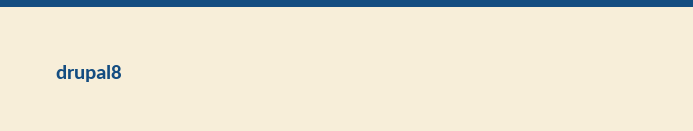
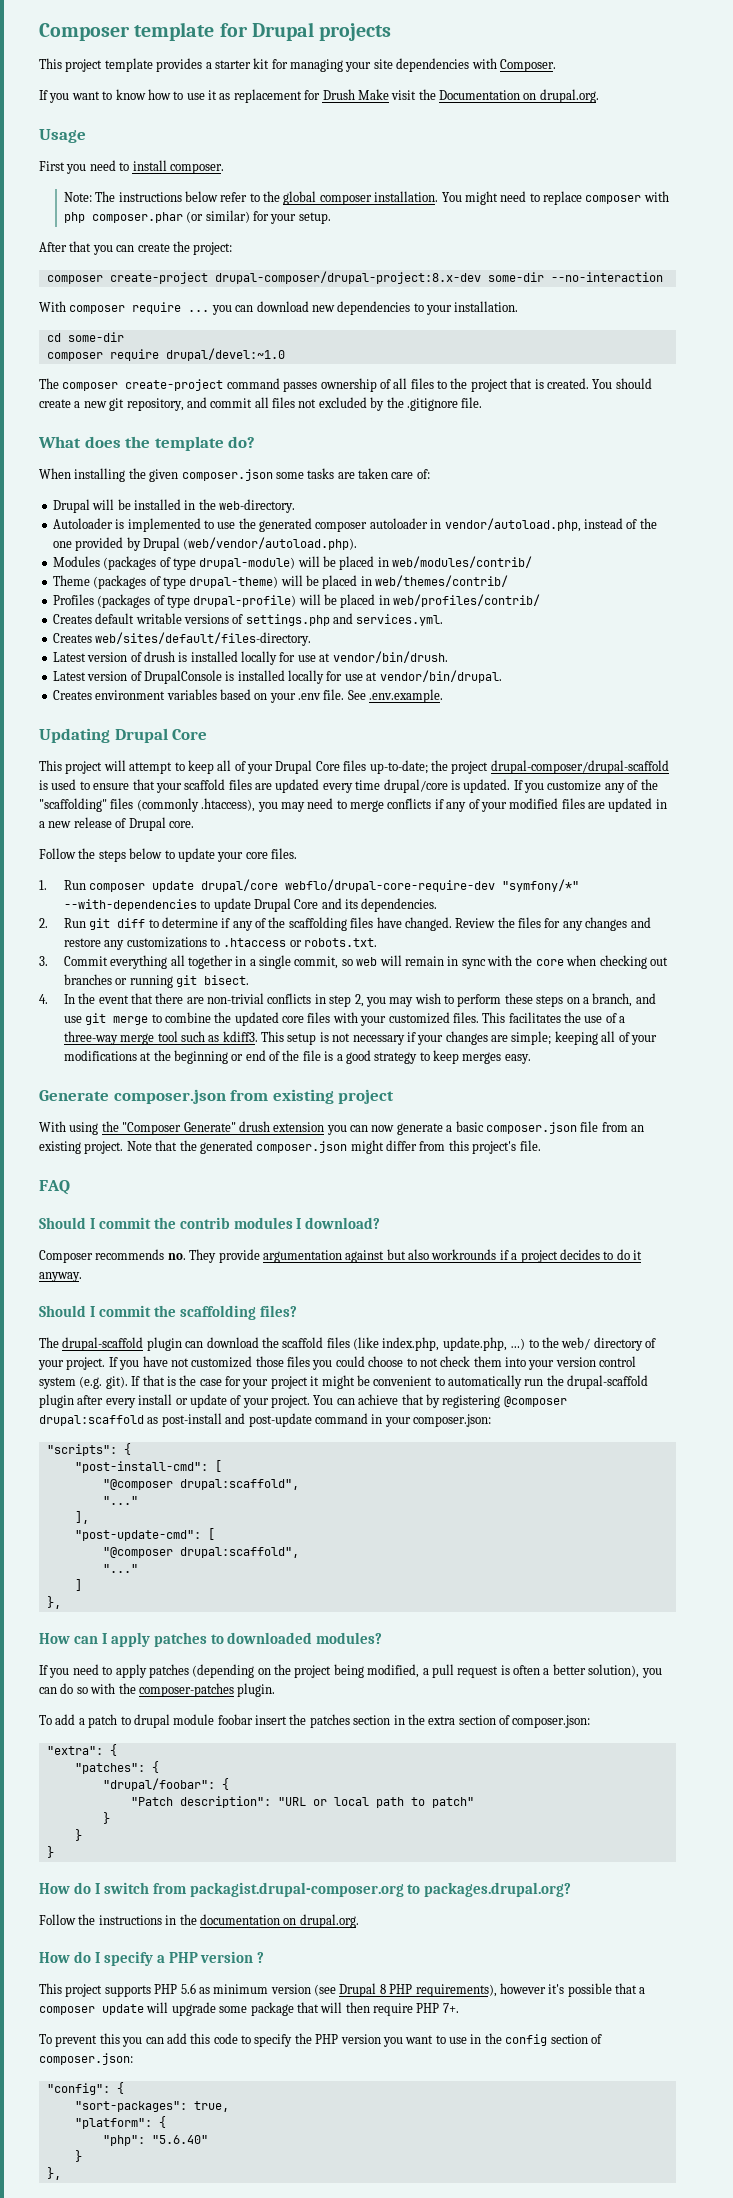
- drupal8
+ Composer template for Drupal projects
+ This project template provides a starter kit for managing your site dependencies with Composer.
+ If you want to know how to use it as replacement for Drush Make visit the Documentation on drupal.org.
+ Usage
+ First you need to install composer.
+ Note: The instructions below refer to the global composer installation. You might need to replace composer with php composer.phar (or similar) for your setup.
+ After that you can create the project:
+ composer create-project drupal-composer/drupal-project:8.x-dev some-dir --no-interaction
+ With composer require ... you can download new dependencies to your installation.
+ cd some-dir
+ composer require drupal/devel:~1.0
+ The composer create-project command passes ownership of all files to the project that is created. You should create a new git repository, and commit all files not excluded by the .gitignore file.
+ What does the template do?
+ When installing the given composer.json some tasks are taken care of:
+ Drupal will be installed in the web-directory.
+ Autoloader is implemented to use the generated composer autoloader in vendor/autoload.php, instead of the one provided by Drupal (web/vendor/autoload.php).
+ Modules (packages of type drupal-module) will be placed in web/modules/contrib/
+ Theme (packages of type drupal-theme) will be placed in web/themes/contrib/
+ Profiles (packages of type drupal-profile) will be placed in web/profiles/contrib/
+ Creates default writable versions of settings.php and services.yml.
+ Creates web/sites/default/files-directory.
+ Latest version of drush is installed locally for use at vendor/bin/drush.
+ Latest version of DrupalConsole is installed locally for use at vendor/bin/drupal.
+ Creates environment variables based on your .env file. See .env.example.
+ Updating Drupal Core
+ This project will attempt to keep all of your Drupal Core files up-to-date; the project drupal-composer/drupal-scaffold is used to ensure that your scaffold files are updated every time drupal/core is updated. If you customize any of the "scaffolding" files (commonly .htaccess), you may need to merge conflicts if any of your modified files are updated in a new release of Drupal core.
+ Follow the steps below to update your core files.
+ 1. Run composer update drupal/core webflo/drupal-core-require-dev "symfony/*" --with-dependencies to update Drupal Core and its dependencies.
+ 2. Run git diff to determine if any of the scaffolding files have changed. Review the files for any changes and restore any customizations to .htaccess or robots.txt.
+ 3. Commit everything all together in a single commit, so web will remain in sync with the core when checking out branches or running git bisect.
+ 4. In the event that there are non-trivial conflicts in step 2, you may wish to perform these steps on a branch, and use git merge to combine the updated core files with your customized files. This facilitates the use of a three-way merge tool such as kdiff3. This setup is not necessary if your changes are simple; keeping all of your modifications at the beginning or end of the file is a good strategy to keep merges easy.
+ Generate composer.json from existing project
+ With using the "Composer Generate" drush extension you can now generate a basic composer.json file from an existing project. Note that the generated composer.json might differ from this project's file.
+ FAQ
+ Should I commit the contrib modules I download?
+ Composer recommends no. They provide argumentation against but also workrounds if a project decides to do it anyway.
+ Should I commit the scaffolding files?
+ The drupal-scaffold plugin can download the scaffold files (like index.php, update.php, …) to the web/ directory of your project. If you have not customized those files you could choose to not check them into your version control system (e.g. git). If that is the case for your project it might be convenient to automatically run the drupal-scaffold plugin after every install or update of your project. You can achieve that by registering @composer drupal:scaffold as post-install and post-update command in your composer.json:
+ "scripts": {
+ "post-install-cmd": [
+ "@composer drupal:scaffold",
+ "..."
+ ],
+ "post-update-cmd": [
+ "@composer drupal:scaffold",
+ "..."
+ ]
+ },
+ How can I apply patches to downloaded modules?
+ If you need to apply patches (depending on the project being modified, a pull request is often a better solution), you can do so with the composer-patches plugin.
+ To add a patch to drupal module foobar insert the patches section in the extra section of composer.json:
+ "extra": {
+ "patches": {
+ "drupal/foobar": {
+ "Patch description": "URL or local path to patch"
+ }
+ }
+ }
+ How do I switch from packagist.drupal-composer.org to packages.drupal.org?
+ Follow the instructions in the documentation on drupal.org.
+ How do I specify a PHP version ?
+ This project supports PHP 5.6 as minimum version (see Drupal 8 PHP requirements), however it's possible that a composer update will upgrade some package that will then require PHP 7+.
+ To prevent this you can add this code to specify the PHP version you want to use in the config section of composer.json:
+ "config": {
+ "sort-packages": true,
+ "platform": {
+ "php": "5.6.40"
+ }
+ },

